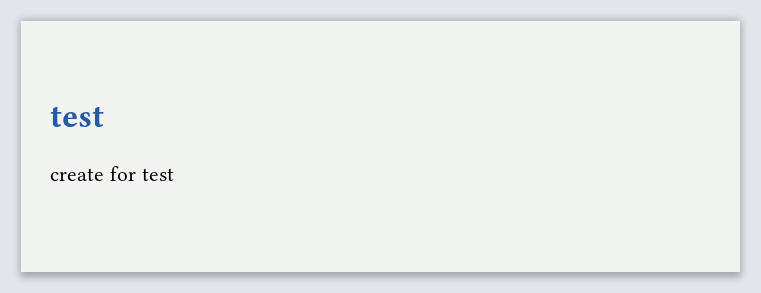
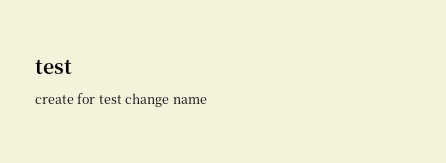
- create for test
+ create for test change name

